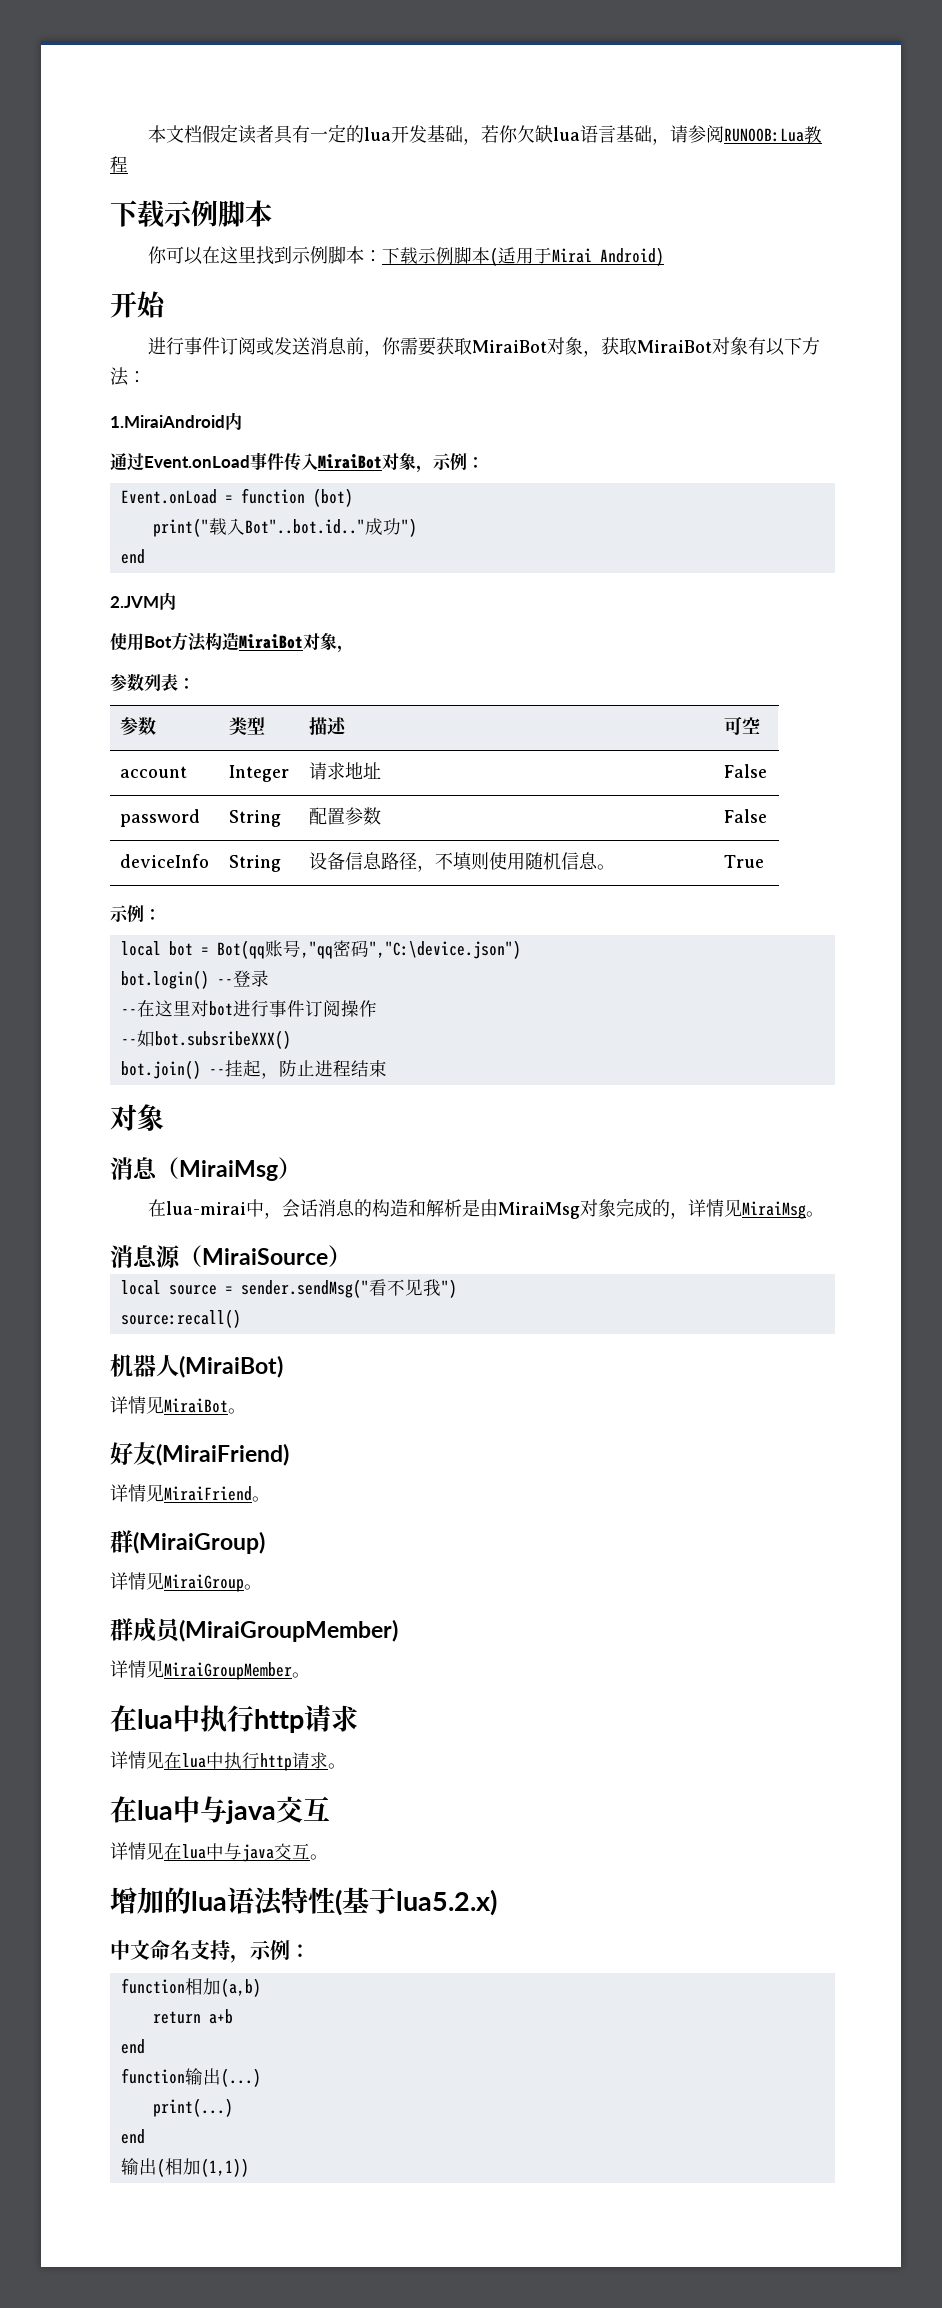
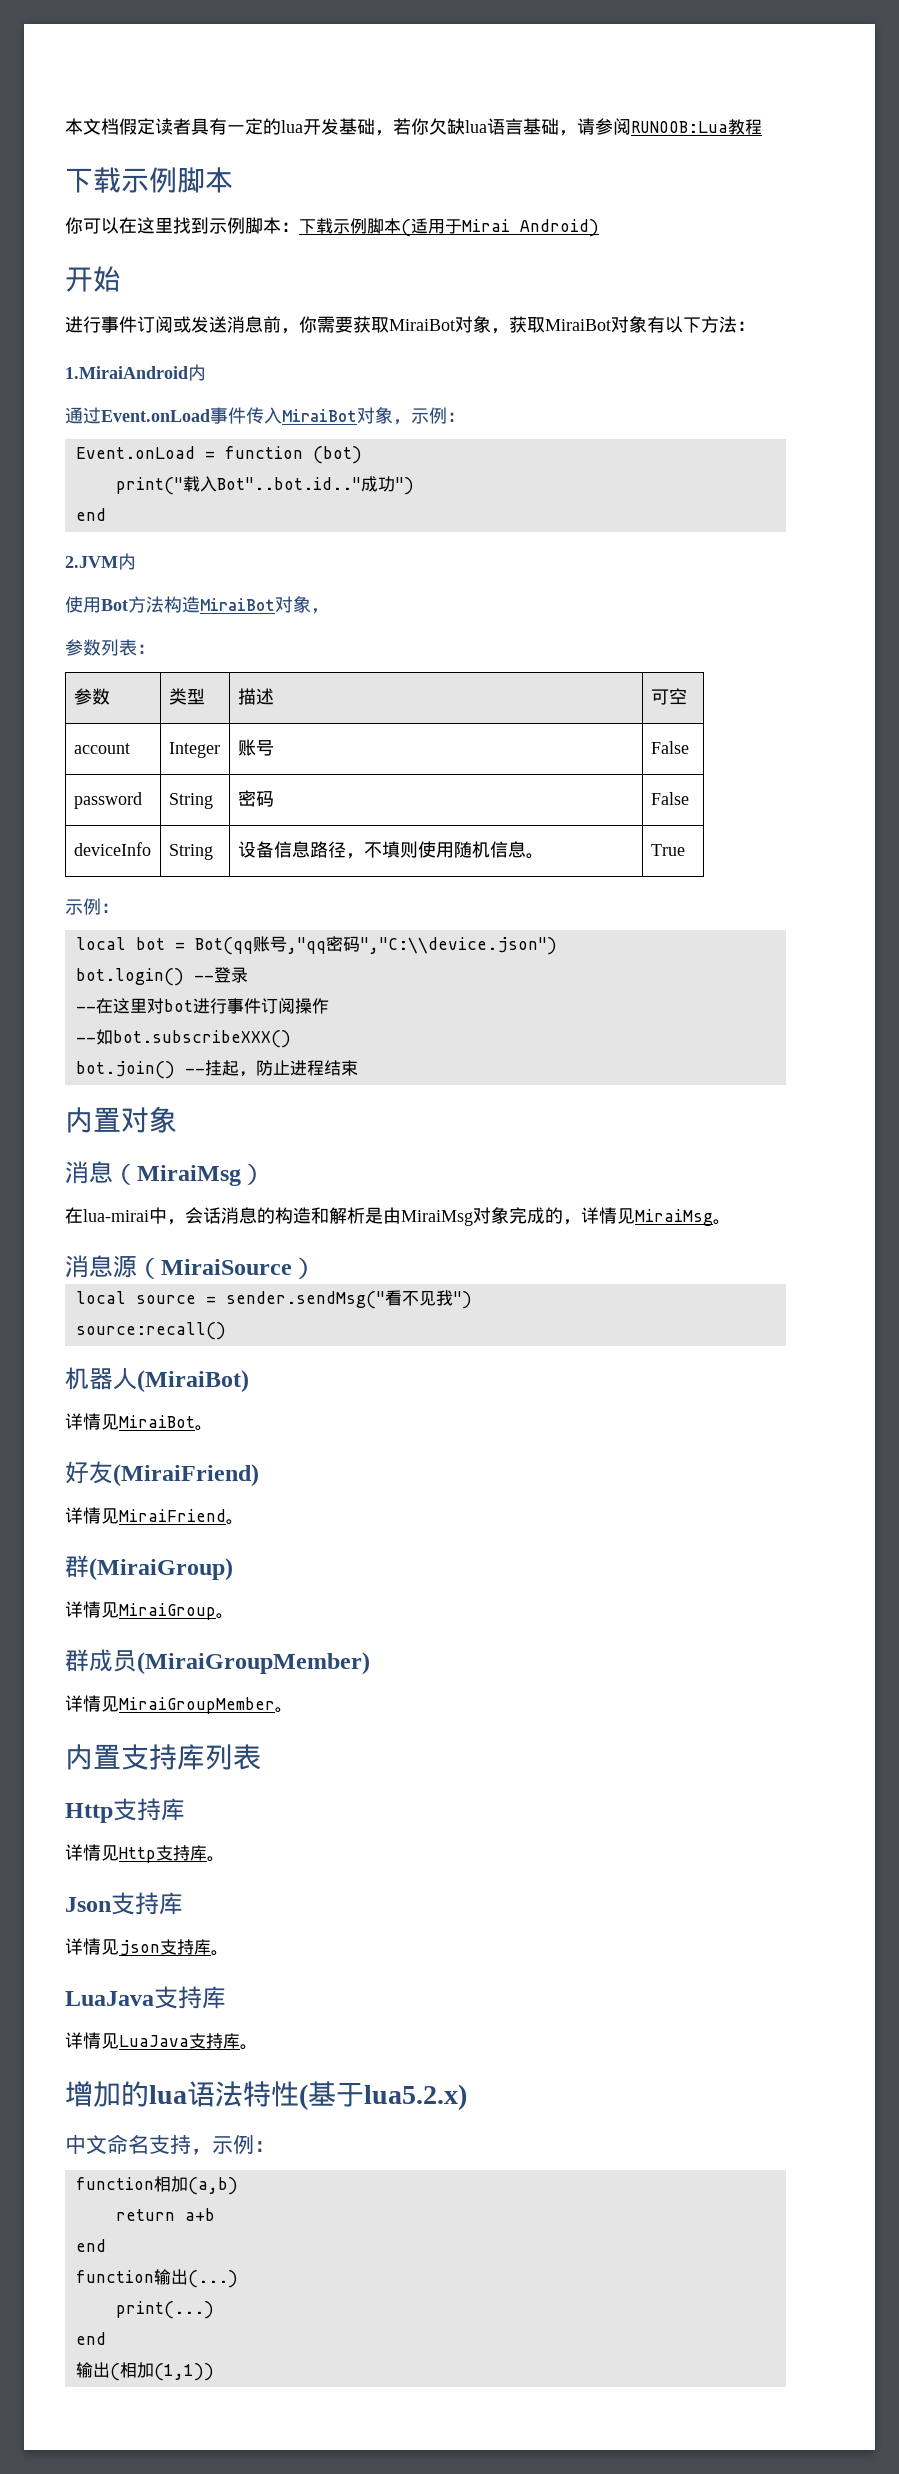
- account | Integer | 请求地址 | False
+ account | Integer | 账号 | False
- password | String | 配置参数 | False
+ password | String | 密码 | False
- local bot = Bot(qq账号,"qq密码","C:\device.json")
+ local bot = Bot(qq账号,"qq密码","C:\\device.json")
- --如bot.subsribeXXX()
+ --如bot.subscribeXXX()
  bot.join() --挂起，防止进程结束
- 对象
+ 内置对象
  详情见MiraiGroupMember。
- 在lua中执行http请求
- 详情见在lua中执行http请求。
- 在lua中与java交互
- 详情见在lua中与java交互。
+ 内置支持库列表
+ Http支持库
+ 详情见Http支持库。
+ Json支持库
+ 详情见json支持库。
+ LuaJava支持库
+ 详情见LuaJava支持库。

